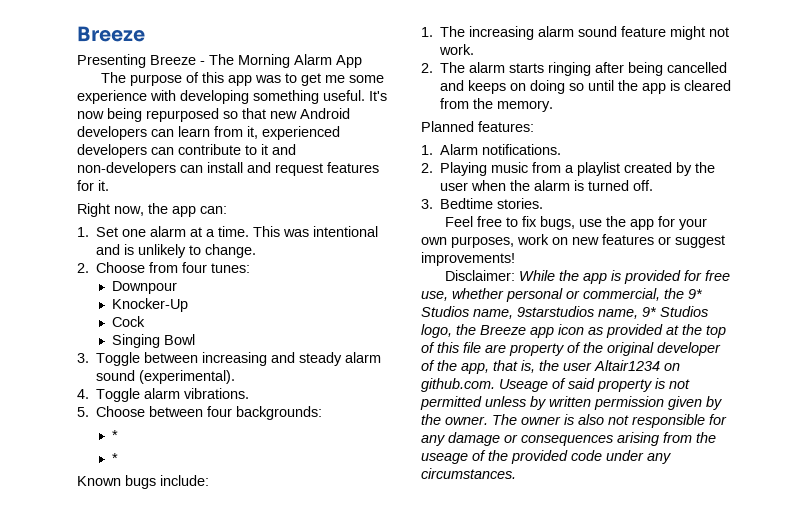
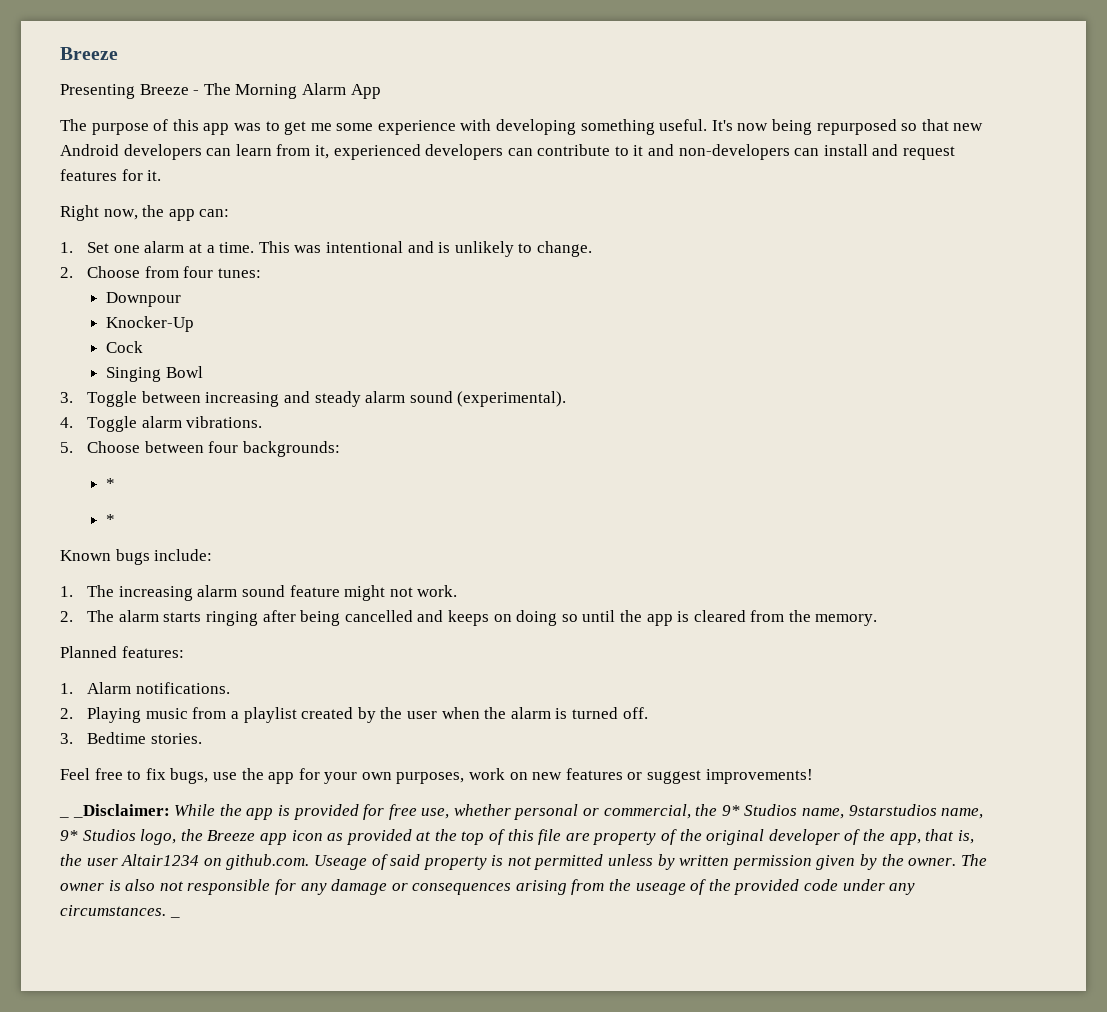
- Disclaimer:
+ _ _Disclaimer:
- The owner is also not responsible for any damage or consequences arising from the useage of the provided code under any circumstances.
+ The owner is also not responsible for any damage or consequences arising from the useage of the provided code under any circumstances. _

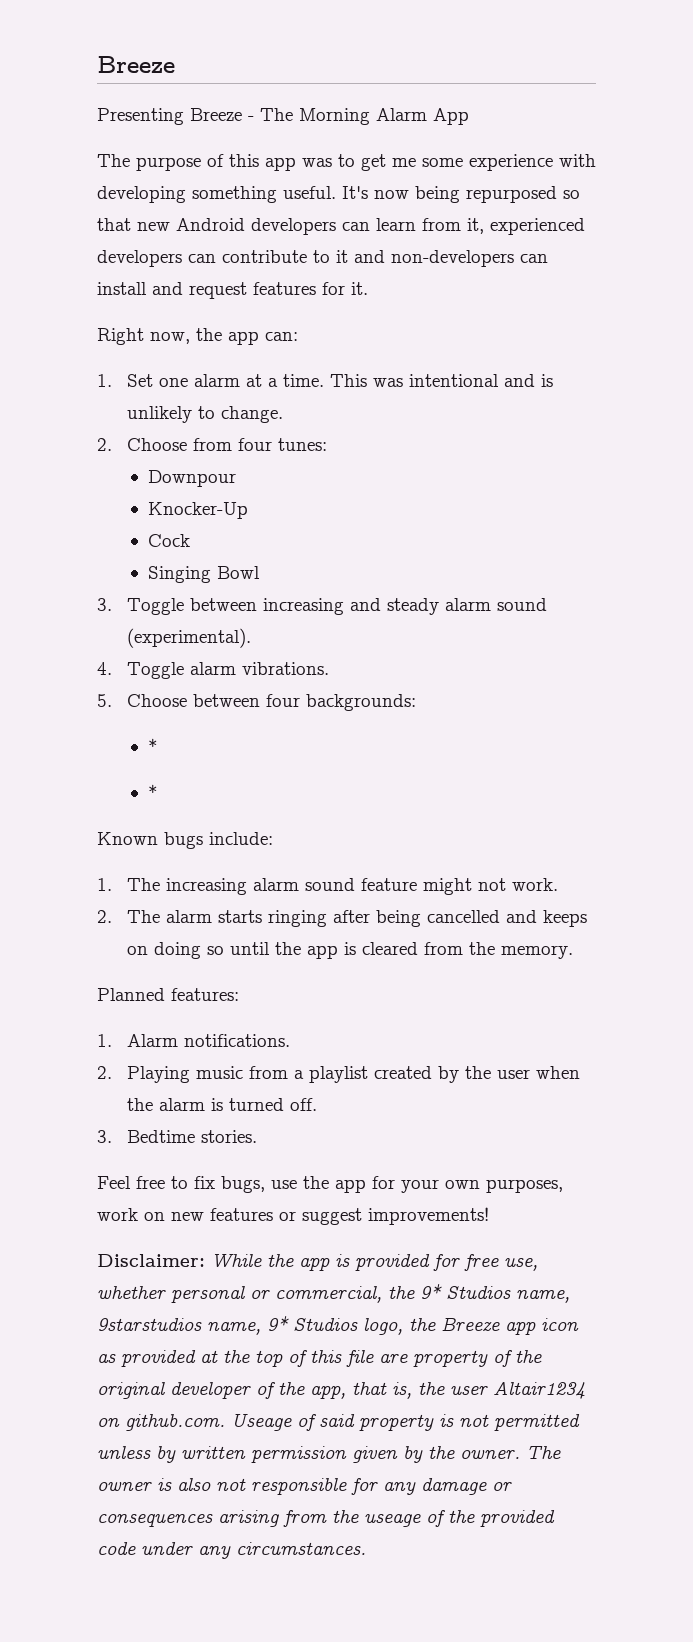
- _ _Disclaimer:
+ Disclaimer:
- The owner is also not responsible for any damage or consequences arising from the useage of the provided code under any circumstances. _
+ The owner is also not responsible for any damage or consequences arising from the useage of the provided code under any circumstances.

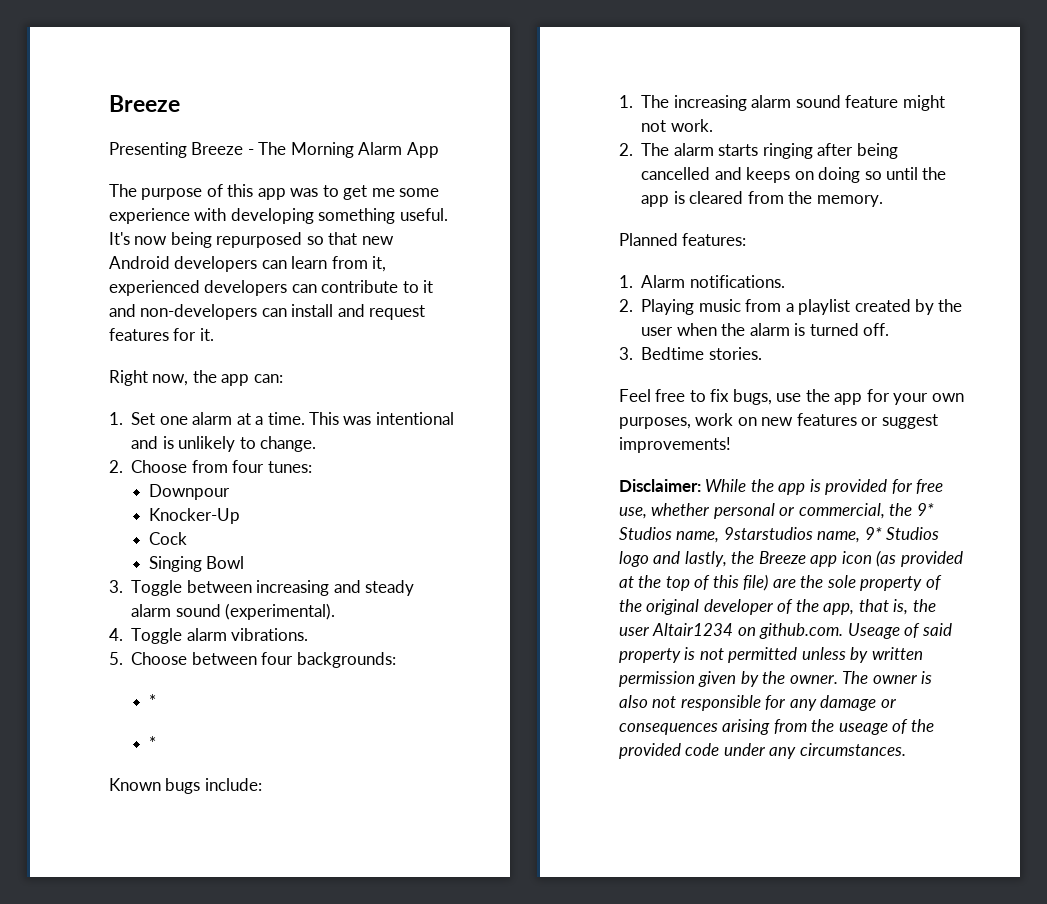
- While the app is provided for free use, whether personal or commercial, the 9* Studios name, 9starstudios name, 9* Studios logo, the Breeze app icon as provided at the top of this file are property of the original developer of the app, that is, the user Altair1234 on github.com. Useage of said property is not permitted unless by written permission given by the owner.
+ While the app is provided for free use, whether personal or commercial, the 9* Studios name, 9starstudios name, 9* Studios logo and lastly, the Breeze app icon (as provided at the top of this file) are the sole property of the original developer of the app, that is, the user Altair1234 on github.com. Useage of said property is not permitted unless by written permission given by the owner.

